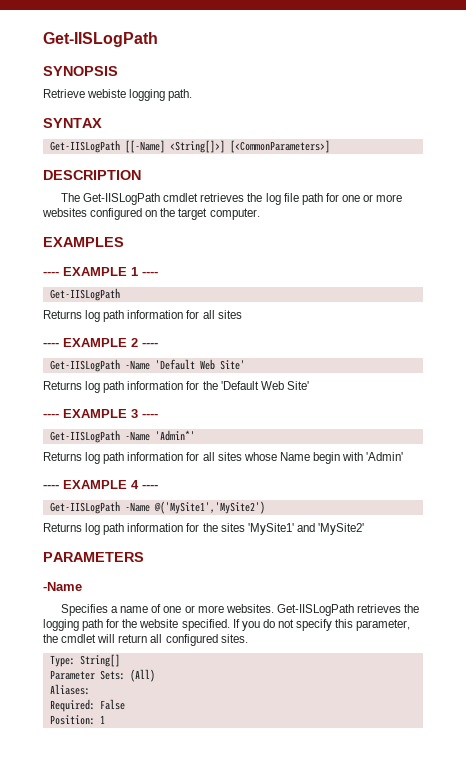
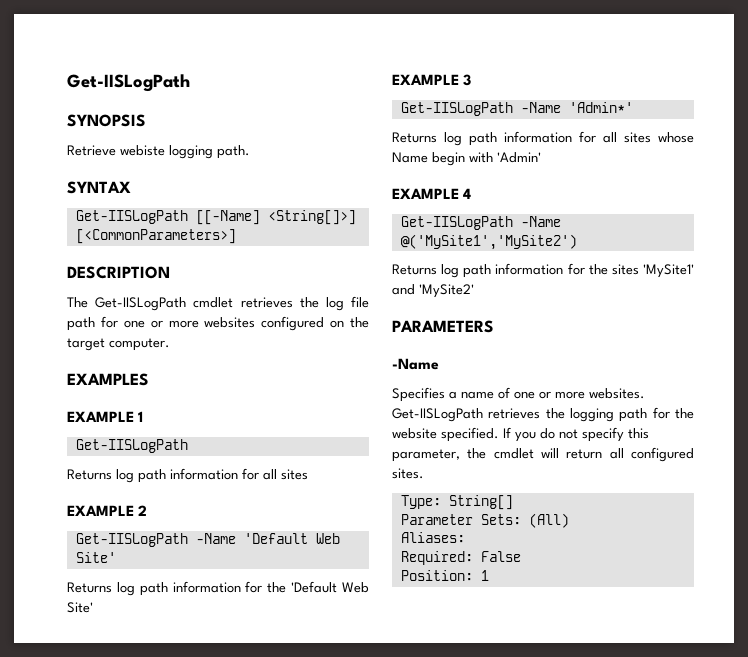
- ---- EXAMPLE 1 ----
+ EXAMPLE 1
- ---- EXAMPLE 2 ----
+ EXAMPLE 2
- ---- EXAMPLE 3 ----
+ EXAMPLE 3
- ---- EXAMPLE 4 ----
+ EXAMPLE 4

